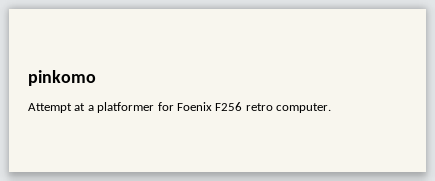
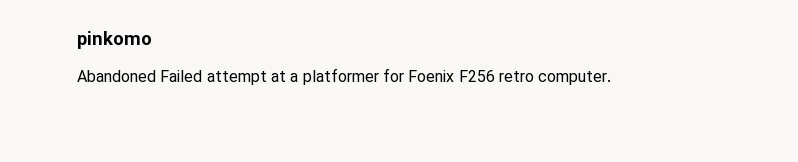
- Attempt at a platformer for Foenix F256 retro computer.
+ Abandoned Failed attempt at a platformer for Foenix F256 retro computer.

